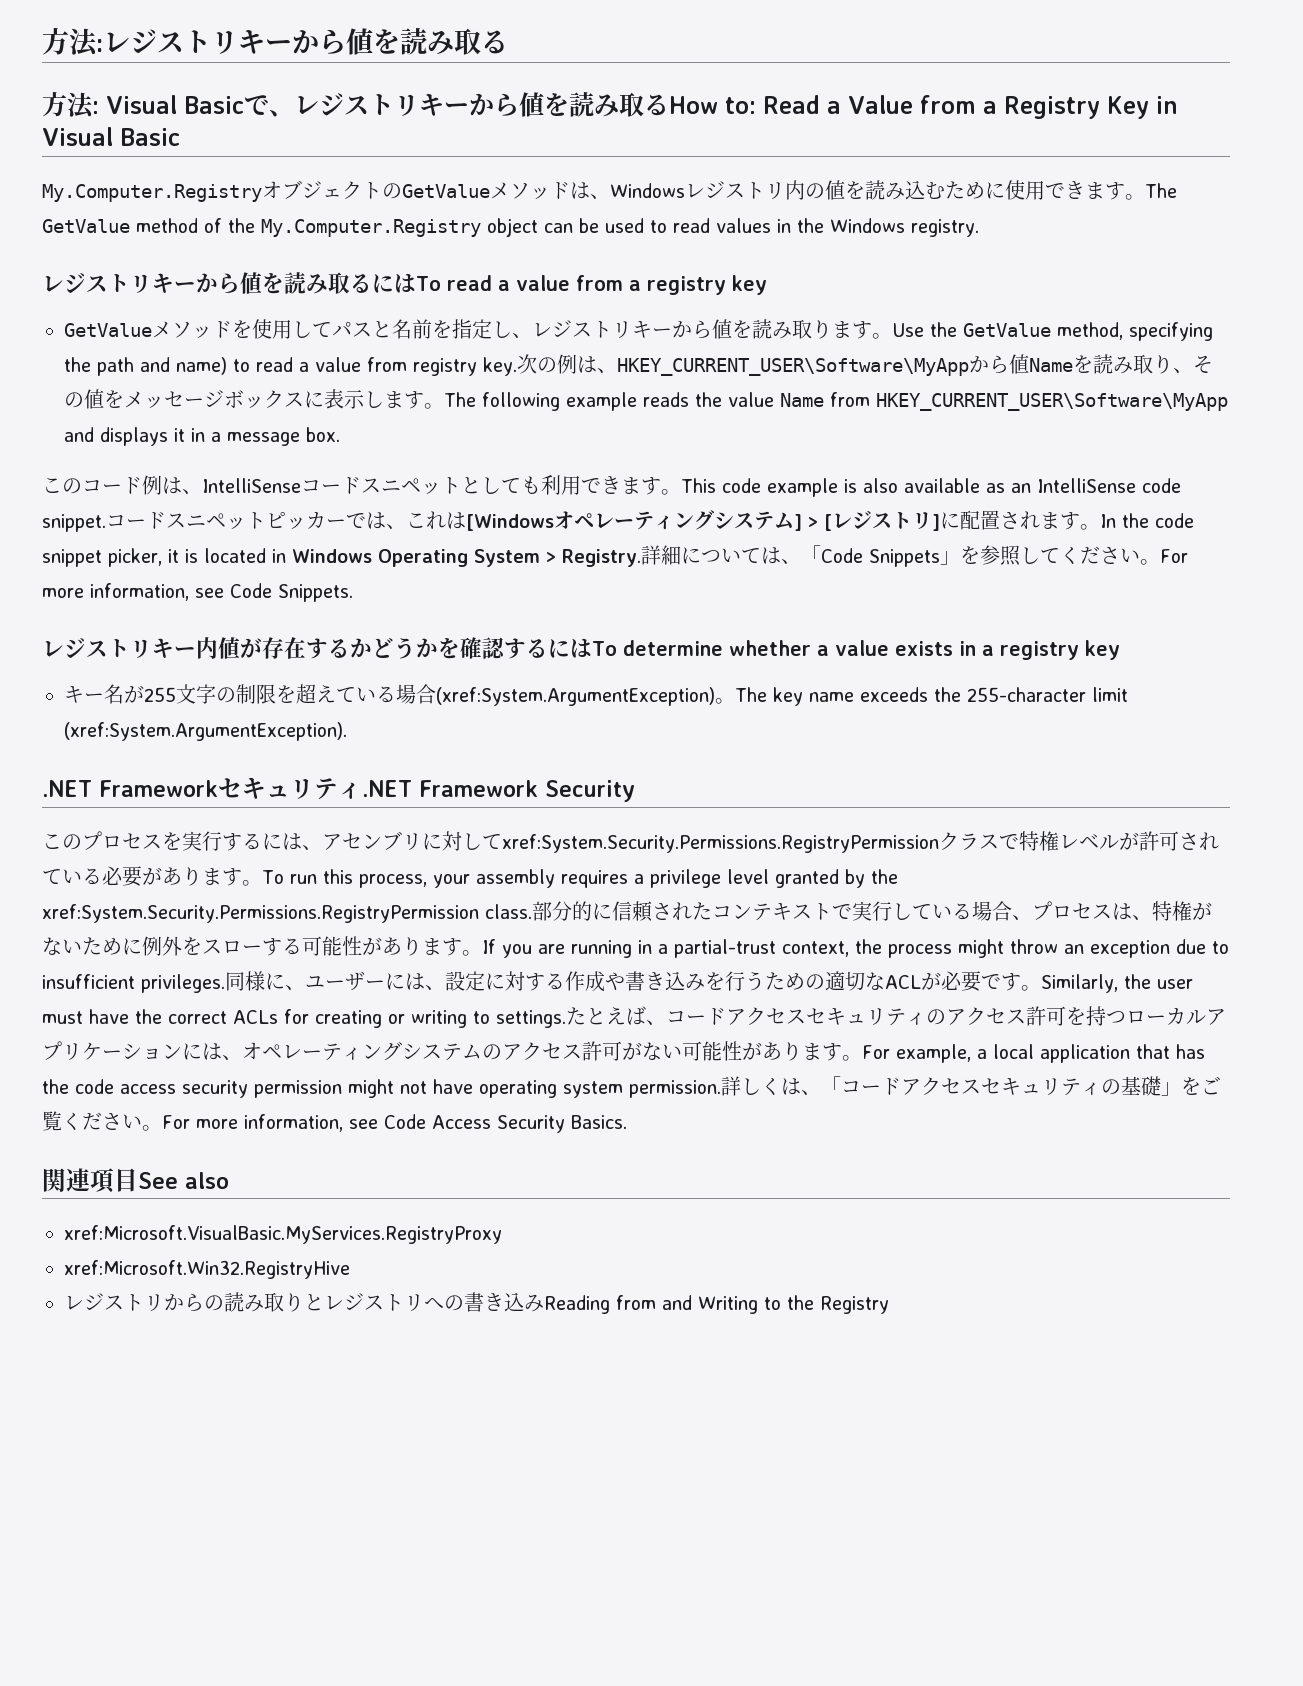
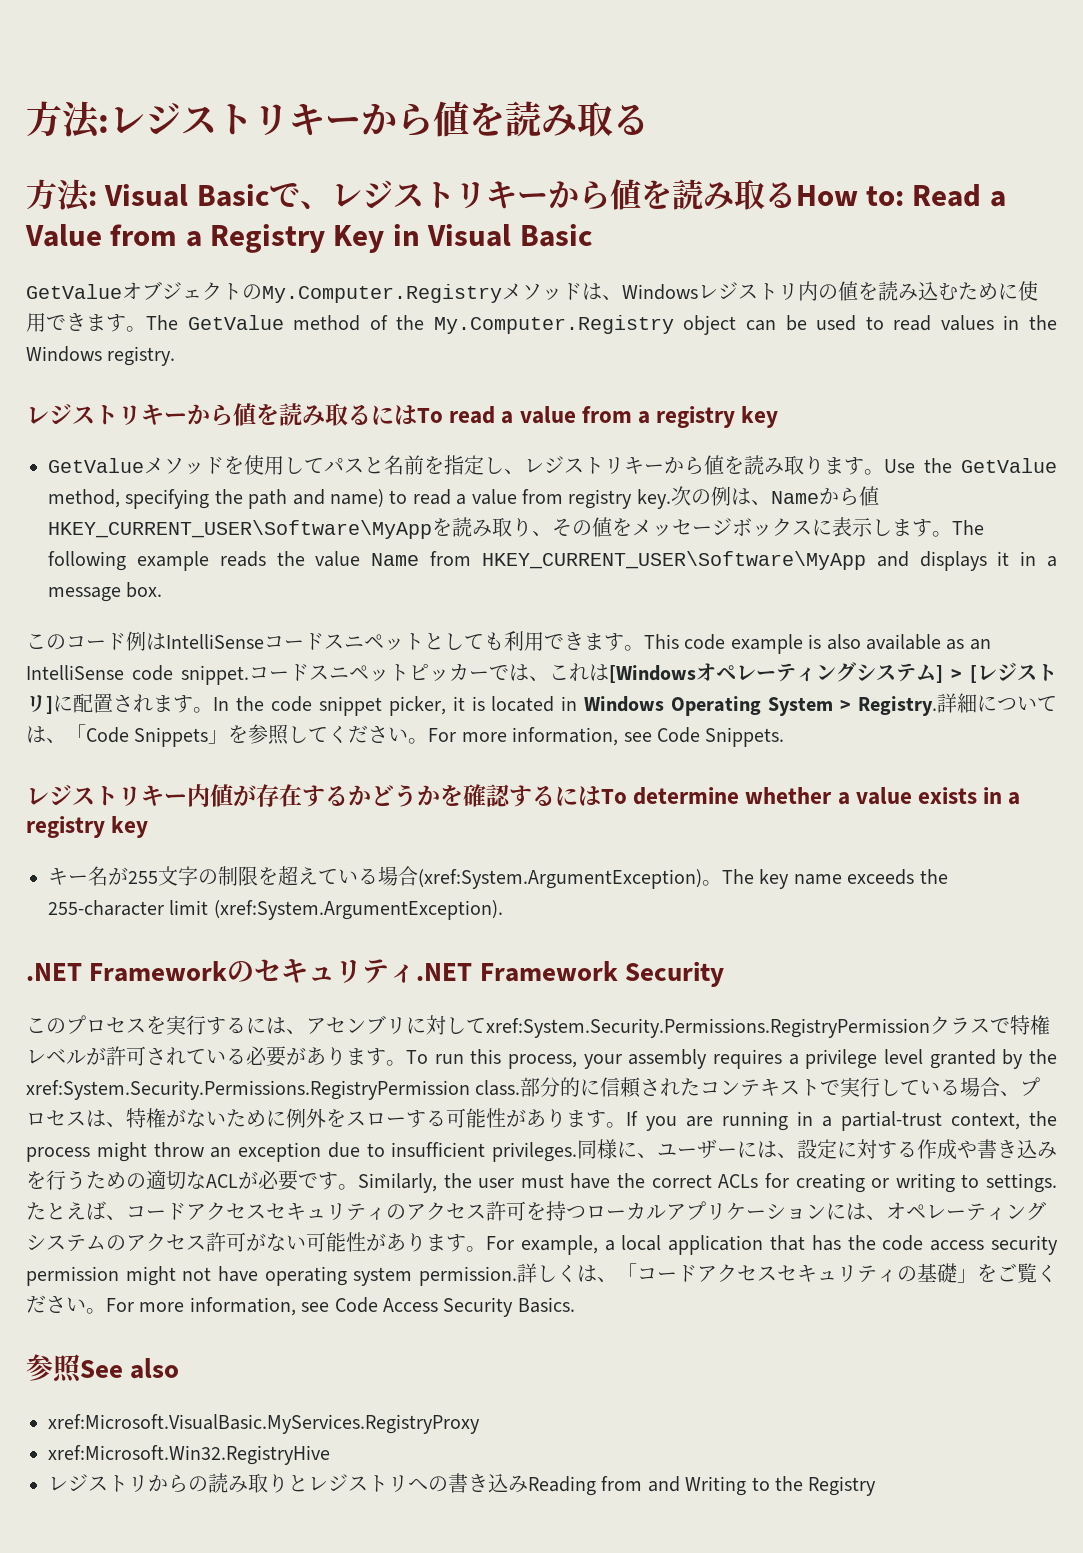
- My.Computer.RegistryオブジェクトのGetValueメソッドは、Windowsレジストリ内の値を読み込むために使用できます。
+ GetValueオブジェクトのMy.Computer.Registryメソッドは、Windowsレジストリ内の値を読み込むために使用できます。
- 次の例は、HKEY_CURRENT_USER\Software\MyAppから値Nameを読み取り、その値をメッセージボックスに表示します。
+ 次の例は、Nameから値HKEY_CURRENT_USER\Software\MyAppを読み取り、その値をメッセージボックスに表示します。
- このコード例は、IntelliSenseコードスニペットとしても利用できます。
+ このコード例はIntelliSenseコードスニペットとしても利用できます。
- .NET Frameworkセキュリティ.NET Framework Security
+ .NET Frameworkのセキュリティ.NET Framework Security
- 関連項目See also
+ 参照See also

